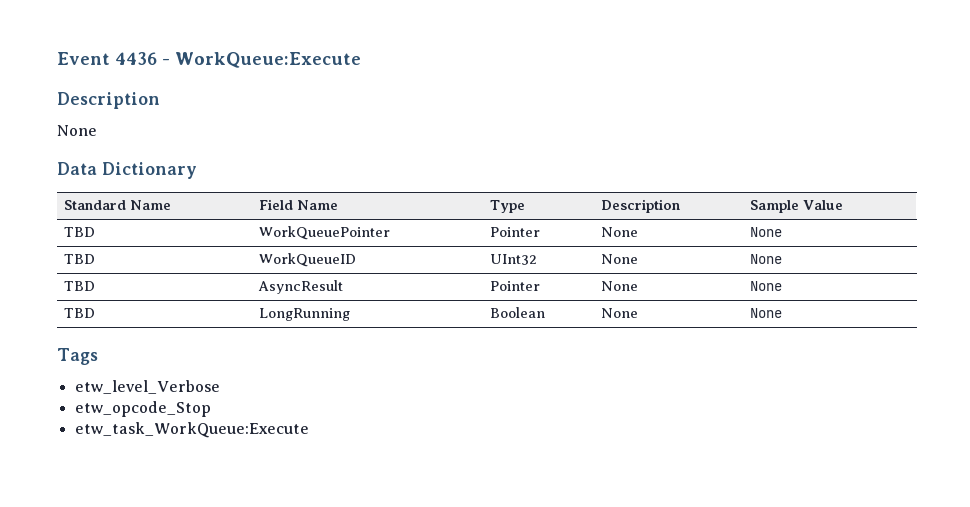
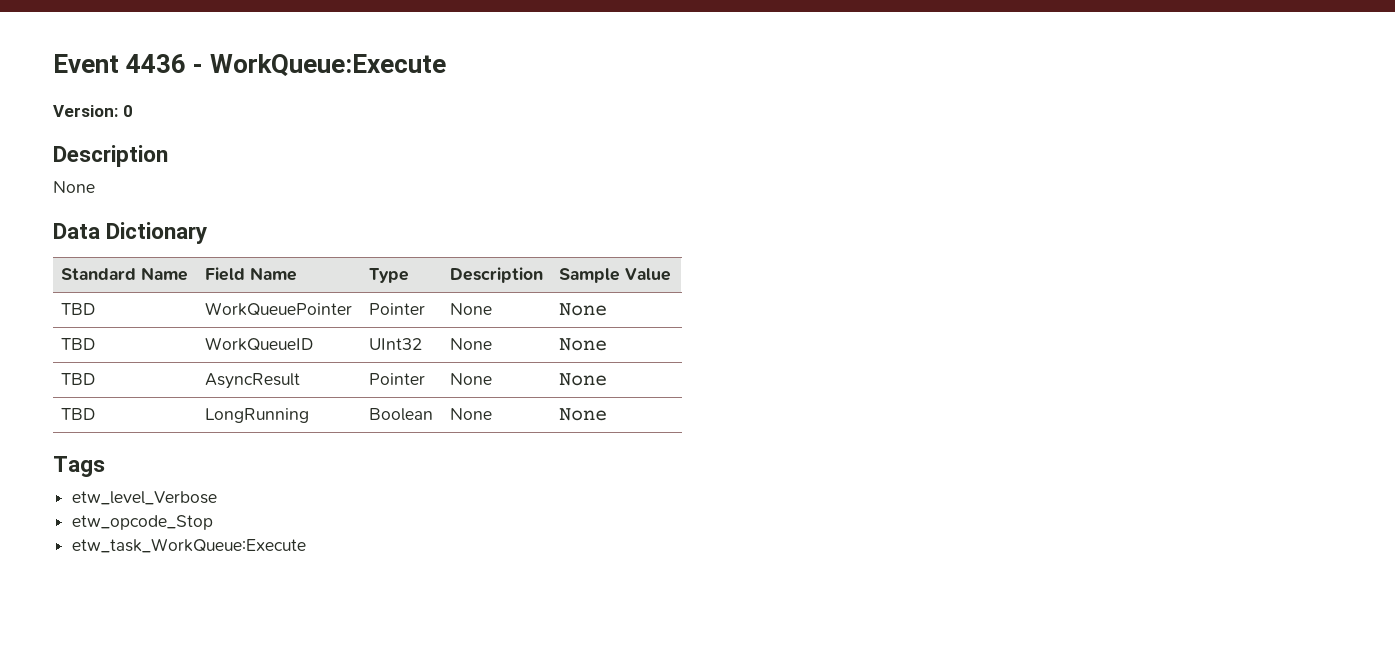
+ Version: 0

